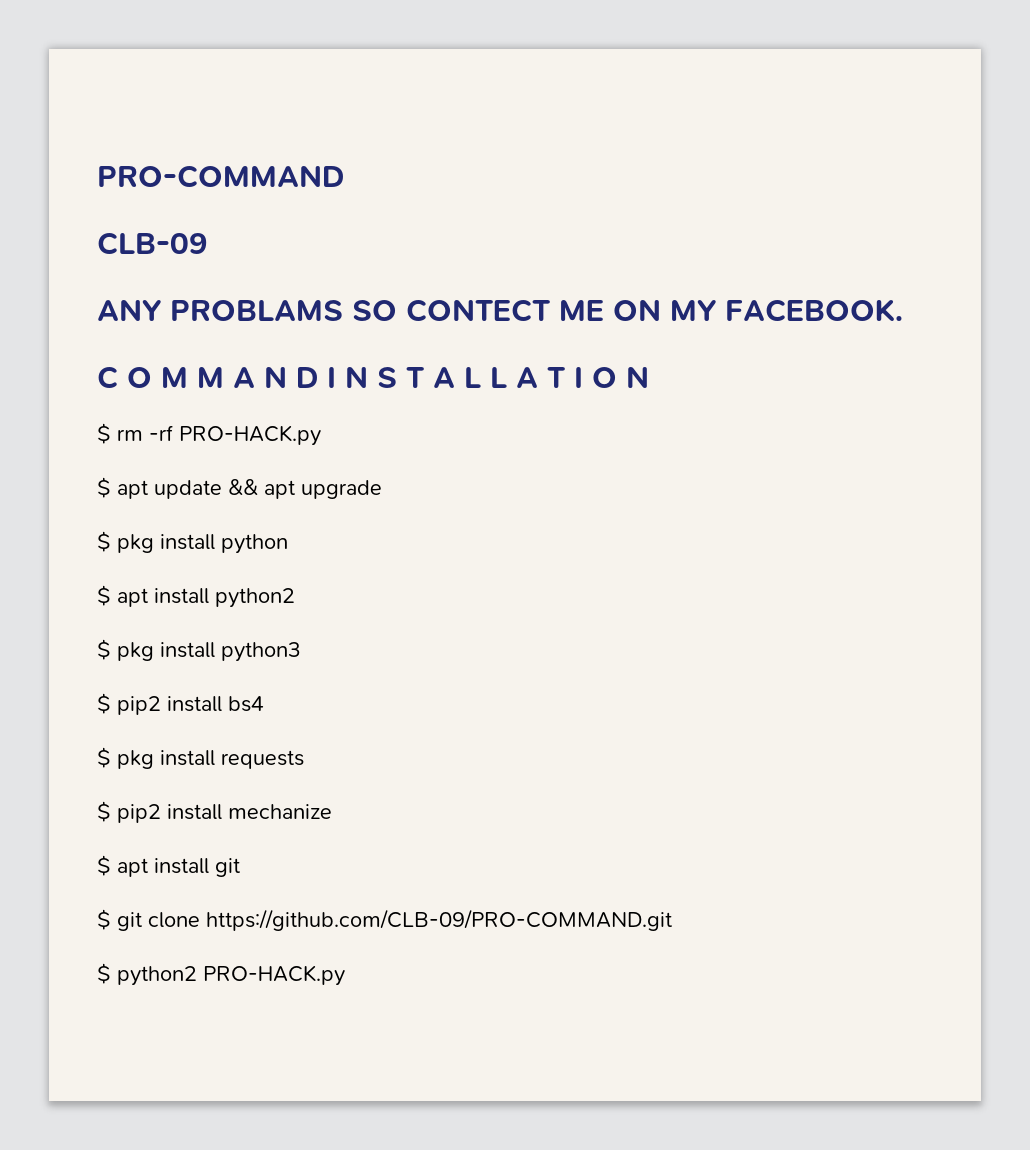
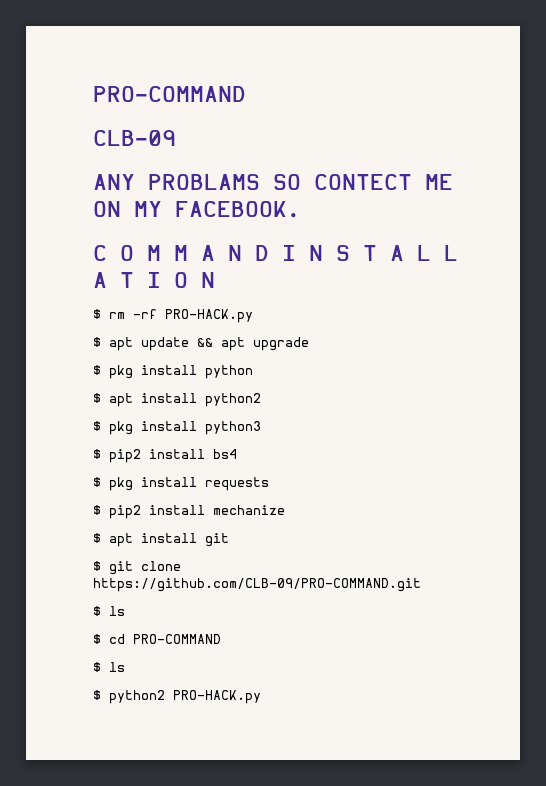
  $ git clone https://github.com/CLB-09/PRO-COMMAND.git
+ $ ls
+ $ cd PRO-COMMAND
+ $ ls

